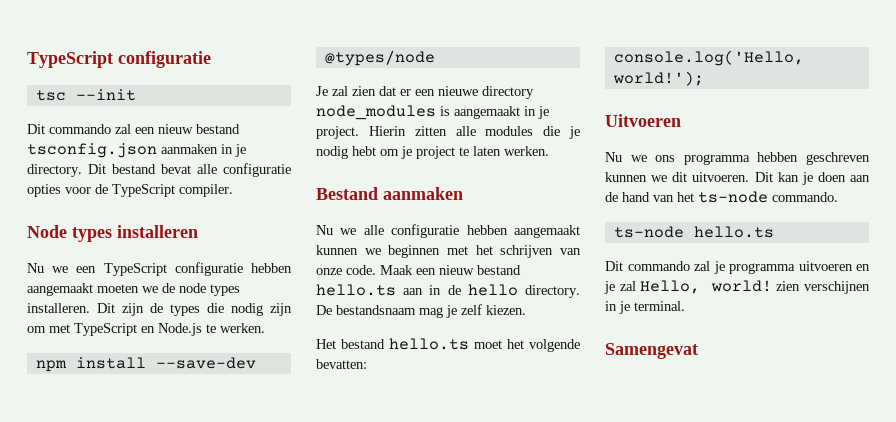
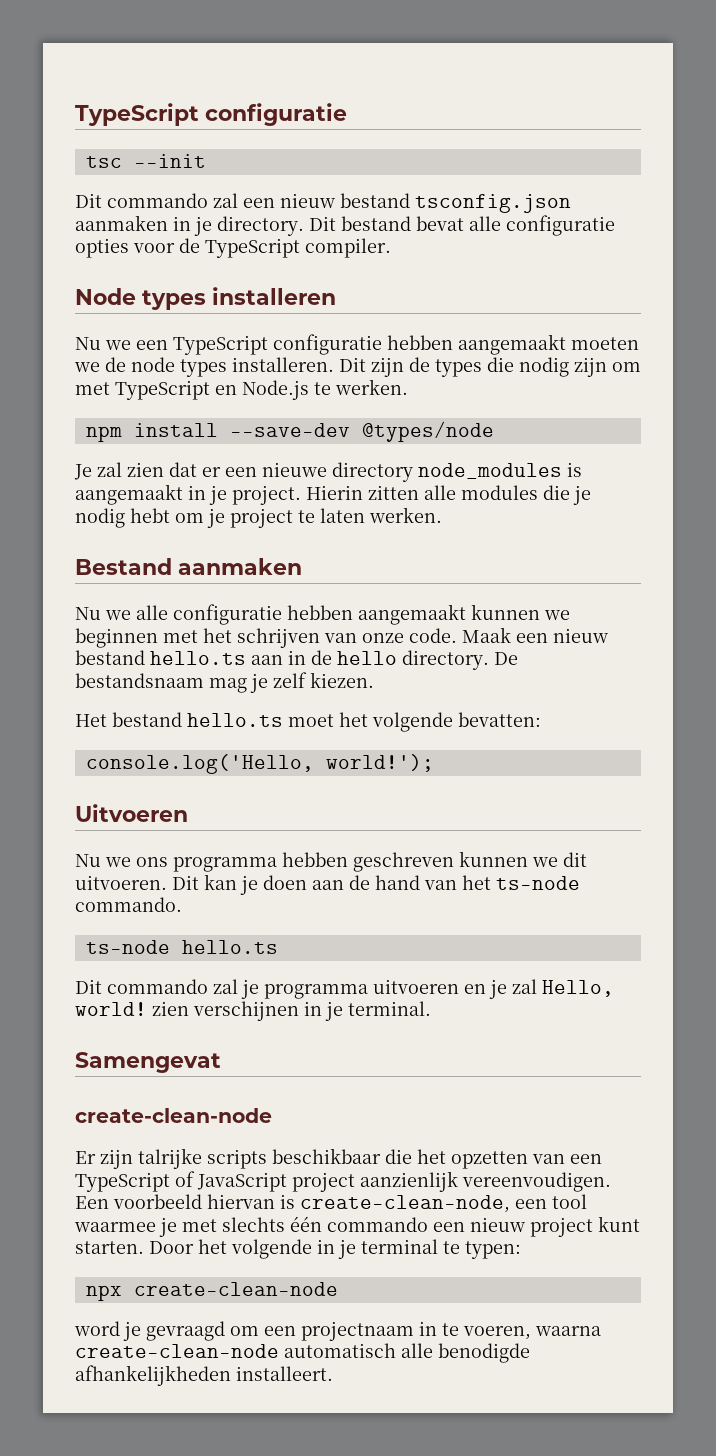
  Samengevat
+ create-clean-node
+ Er zijn talrijke scripts beschikbaar die het opzetten van een TypeScript of JavaScript project aanzienlijk vereenvoudigen. Een voorbeeld hiervan is create-clean-node, een tool waarmee je met slechts één commando een nieuw project kunt starten. Door het volgende in je terminal te typen:
+ npx create-clean-node
+ word je gevraagd om een projectnaam in te voeren, waarna create-clean-node automatisch alle benodigde afhankelijkheden installeert.

